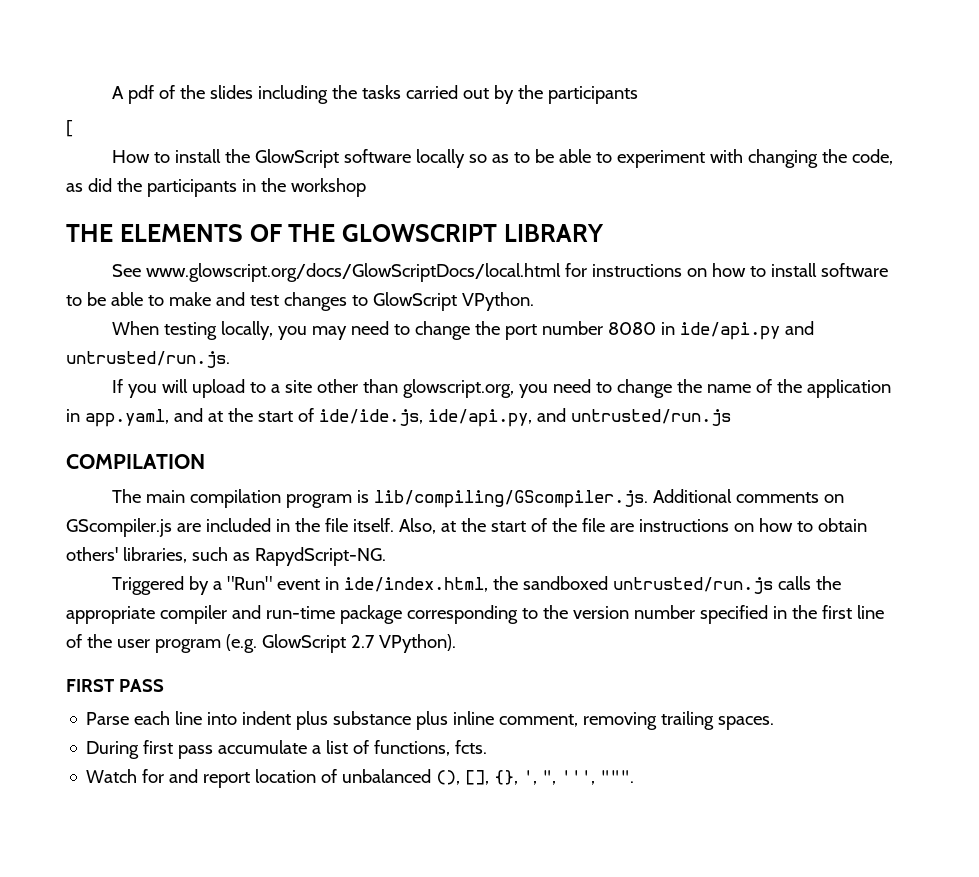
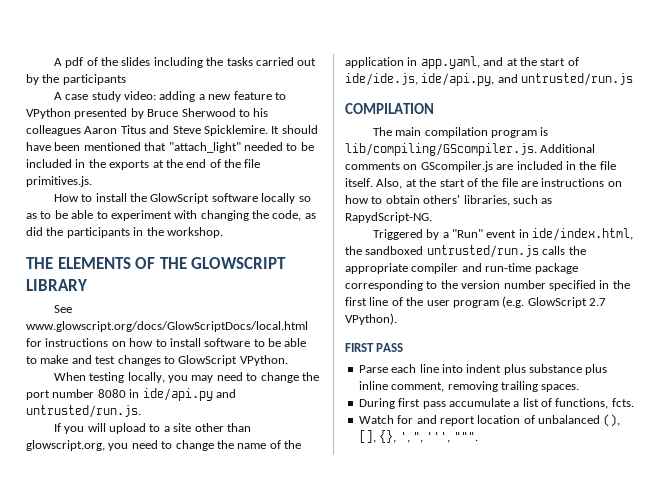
- [
+ A case study video: adding a new feature to VPython presented by Bruce Sherwood to his colleagues Aaron Titus and Steve Spicklemire. It should have been mentioned that "attach_light" needed to be included in the exports at the end of the file primitives.js.
- How to install the GlowScript software locally so as to be able to experiment with changing the code, as did the participants in the workshop
+ How to install the GlowScript software locally so as to be able to experiment with changing the code, as did the participants in the workshop.

